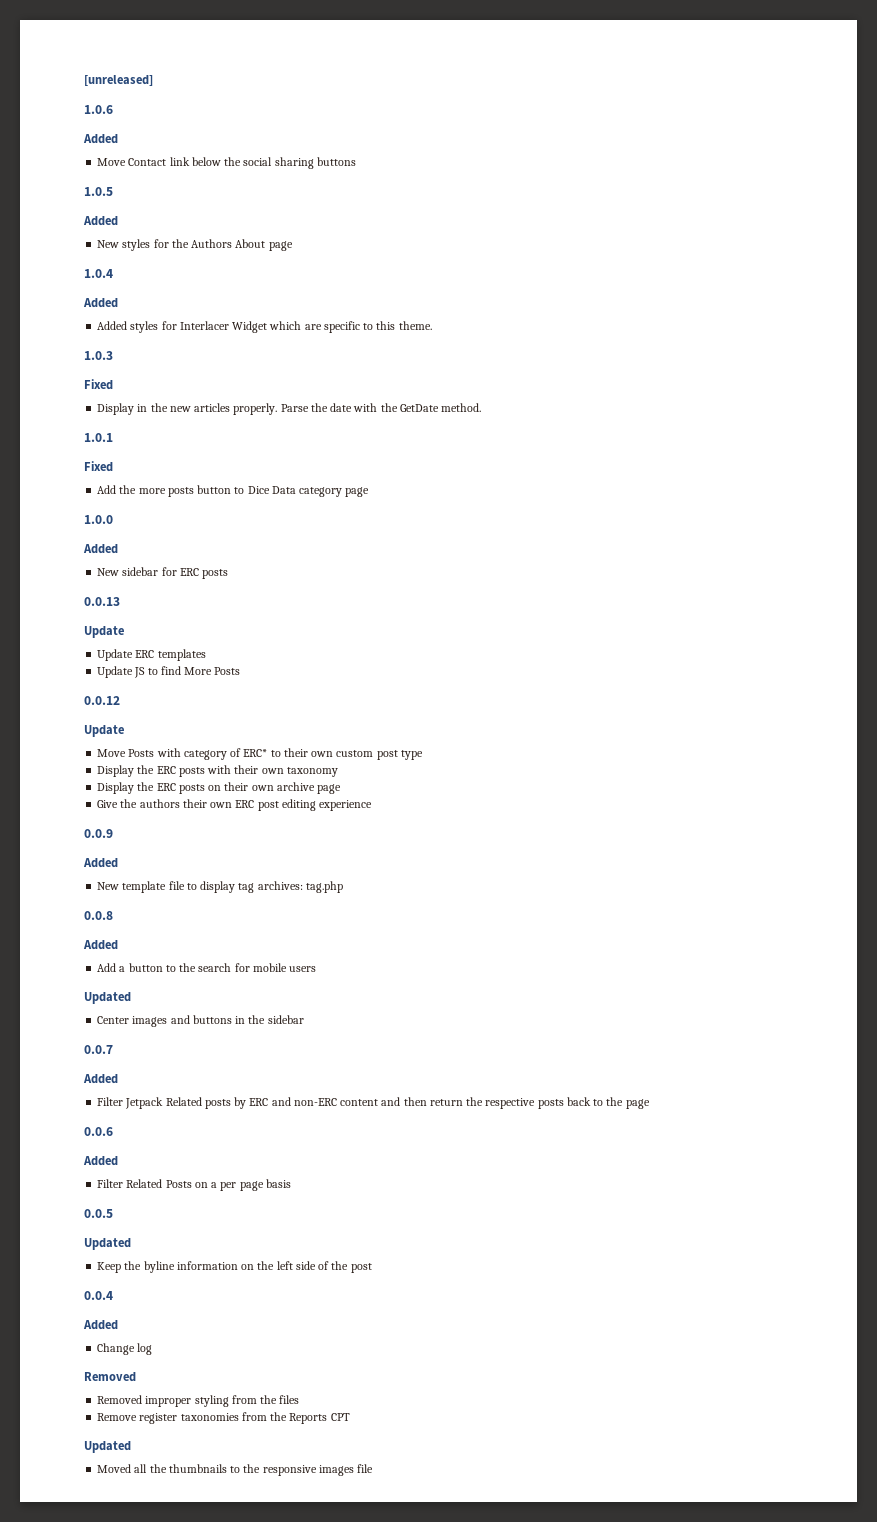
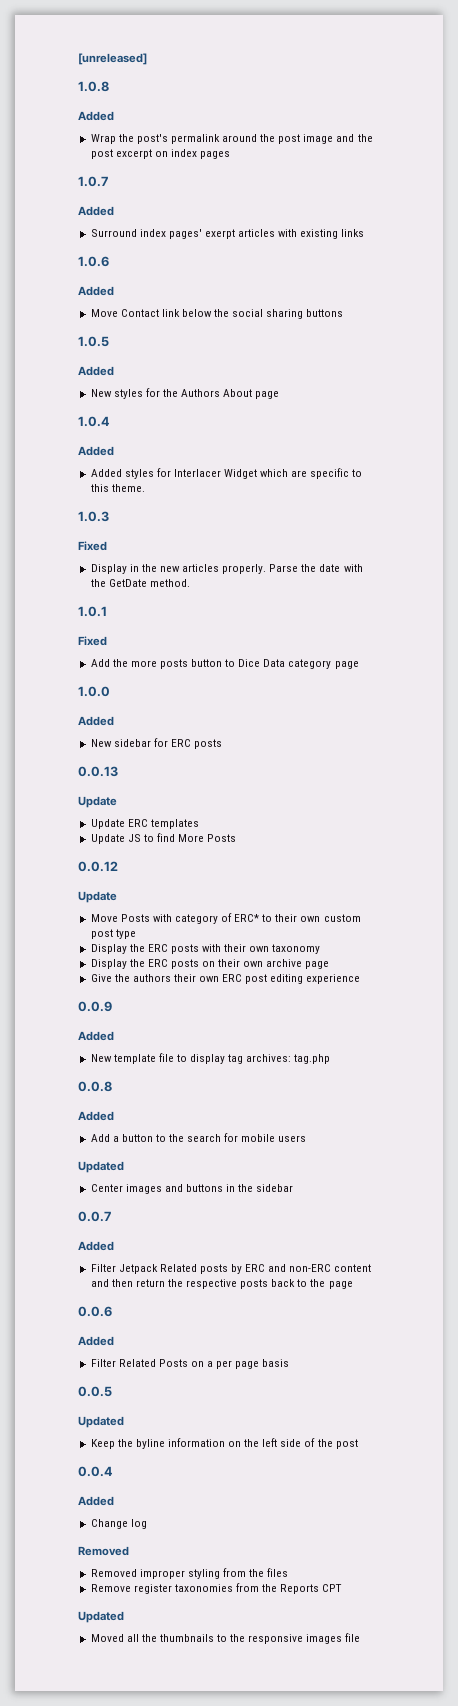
+ 1.0.8
+ Added
+ Wrap the post's permalink around the post image and the post excerpt on index pages
+ 1.0.7
+ Added
+ Surround index pages' exerpt articles with existing links

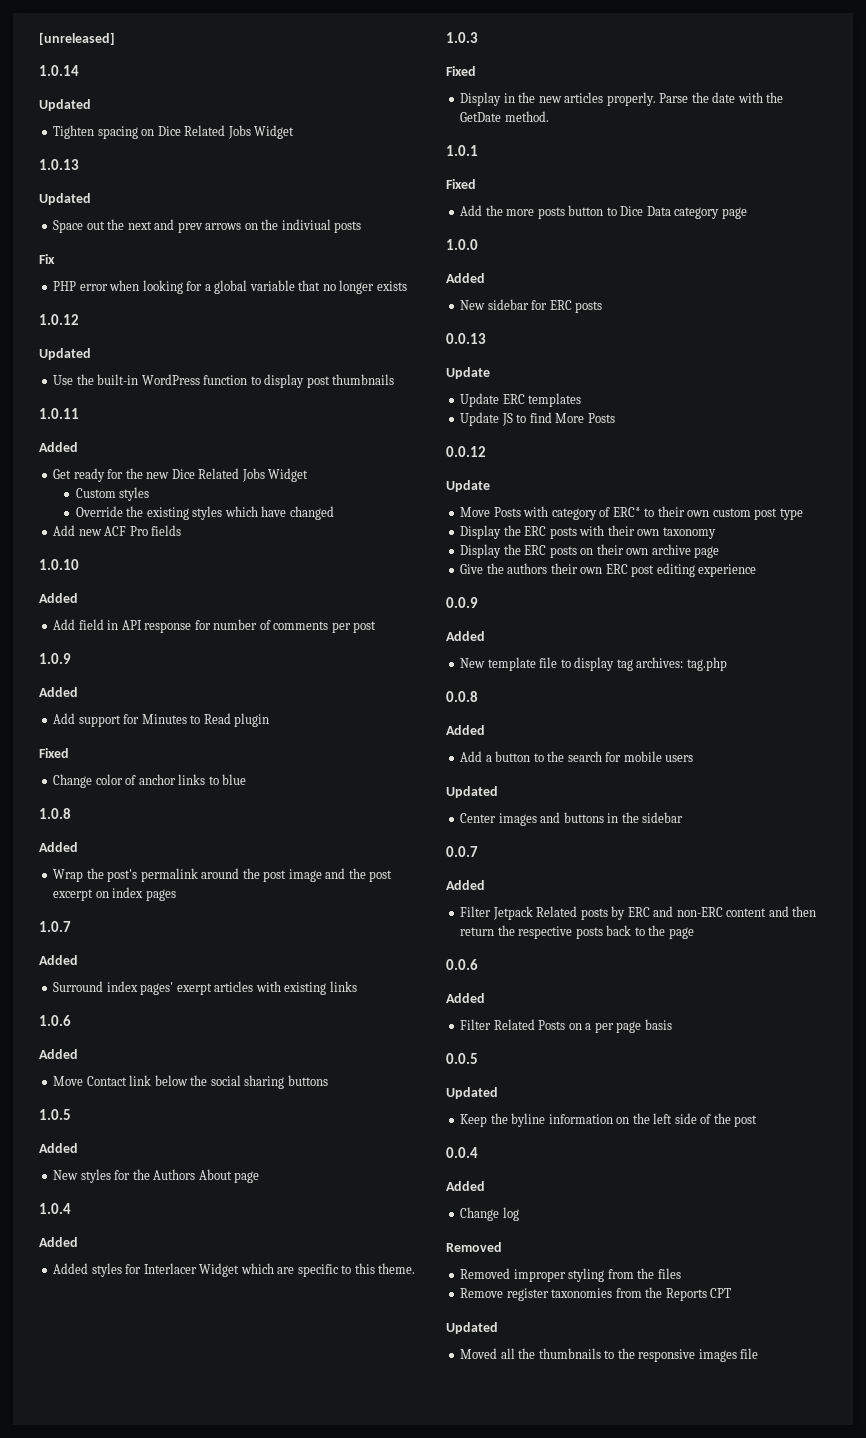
+ 1.0.14
+ Updated
+ Tighten spacing on Dice Related Jobs Widget
+ 1.0.13
+ Updated
+ Space out the next and prev arrows on the indiviual posts
+ Fix
+ PHP error when looking for a global variable that no longer exists
+ 1.0.12
+ Updated
+ Use the built-in WordPress function to display post thumbnails
+ 1.0.11
+ Added
+ Get ready for the new Dice Related Jobs Widget
+ Custom styles
+ Override the existing styles which have changed
+ Add new ACF Pro fields
+ 1.0.10
+ Added
+ Add field in API response for number of comments per post
+ 1.0.9
+ Added
+ Add support for Minutes to Read plugin
+ Fixed
+ Change color of anchor links to blue

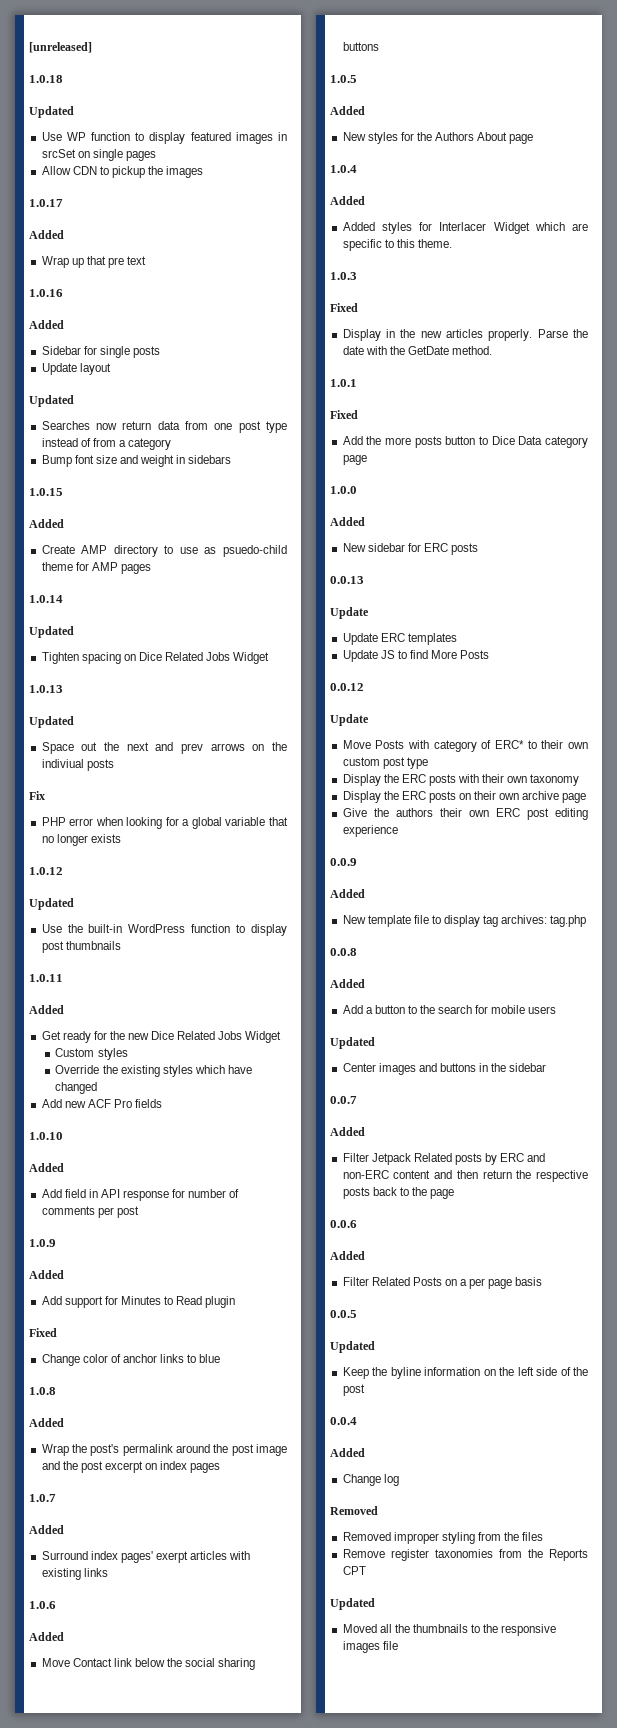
+ 1.0.18
+ Updated
+ Use WP function to display featured images in srcSet on single pages
+ Allow CDN to pickup the images
+ 1.0.17
+ Added
+ Wrap up that pre text
+ 1.0.16
+ Added
+ Sidebar for single posts
+ Update layout
+ Updated
+ Searches now return data from one post type instead of from a category
+ Bump font size and weight in sidebars
+ 1.0.15
+ Added
+ Create AMP directory to use as psuedo-child theme for AMP pages

